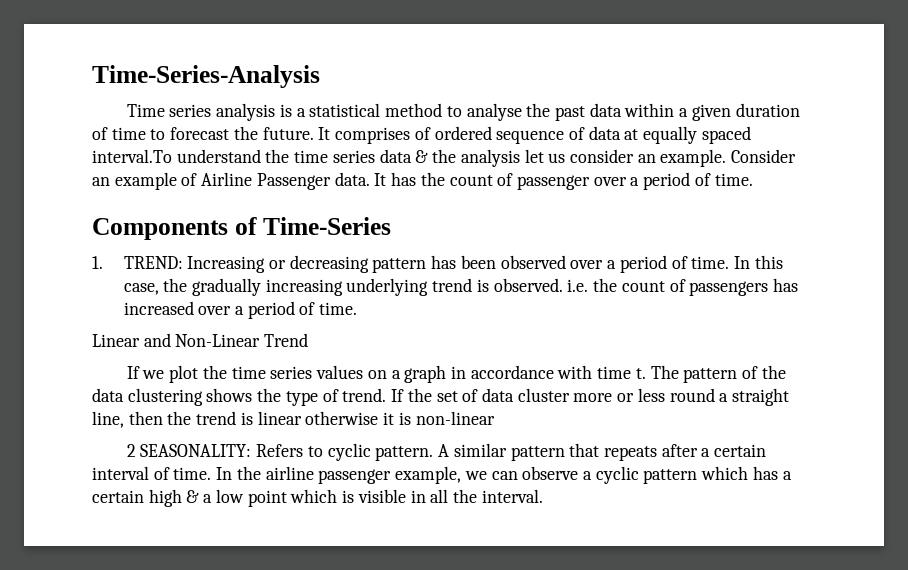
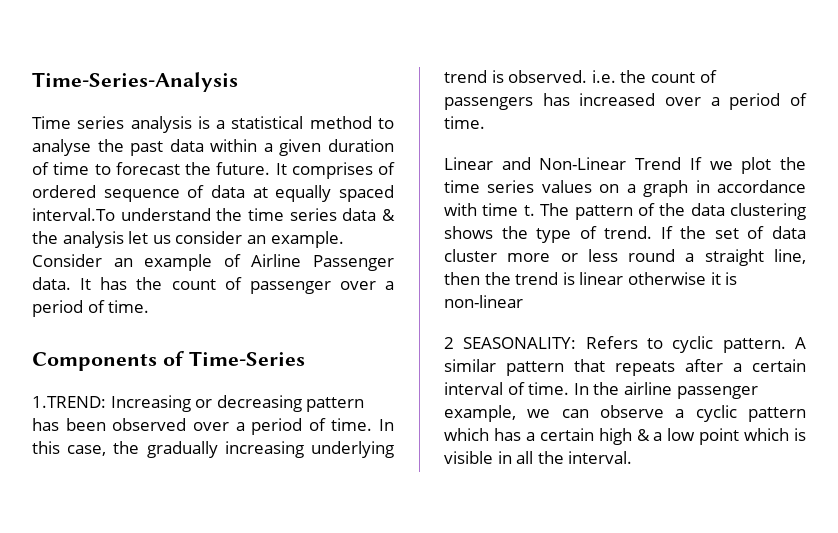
- 1. TREND: Increasing or decreasing pattern has been observed over a period of time.
+ 1.TREND: Increasing or decreasing pattern has been observed over a period of time.
- Linear and Non-Linear Trend
- If we plot the time series values on a graph in accordance with time t.
+ Linear and Non-Linear Trend If we plot the time series values on a graph in accordance with time t.

